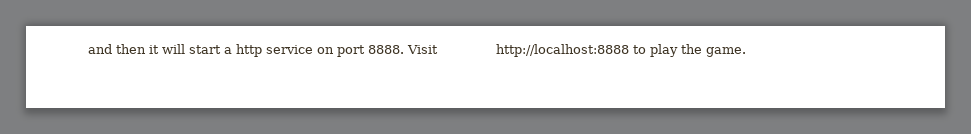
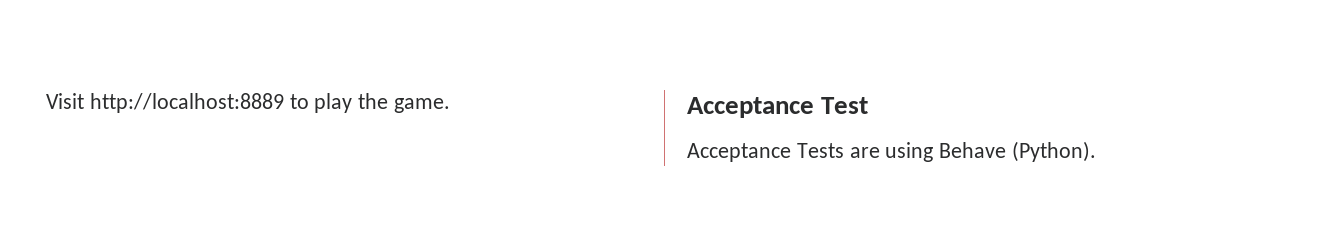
- and then it will start a http service on port 8888. Visit http://localhost:8888 to play the game.
+ Visit http://localhost:8889 to play the game.
+ Acceptance Test
+ Acceptance Tests are using Behave (Python).

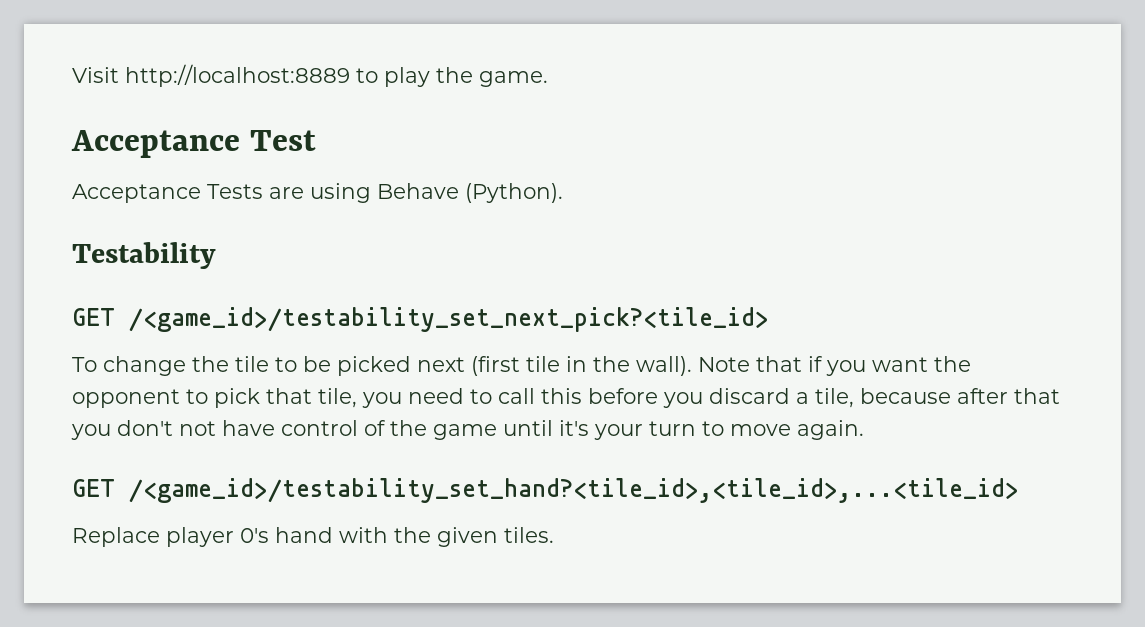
+ Testability
+ GET /<game_id>/testability_set_next_pick?<tile_id>
+ To change the tile to be picked next (first tile in the wall). Note that if you want the opponent to pick that tile, you need to call this before you discard a tile, because after that you don't not have control of the game until it's your turn to move again.
+ GET /<game_id>/testability_set_hand?<tile_id>,<tile_id>,...<tile_id>
+ Replace player 0's hand with the given tiles.

